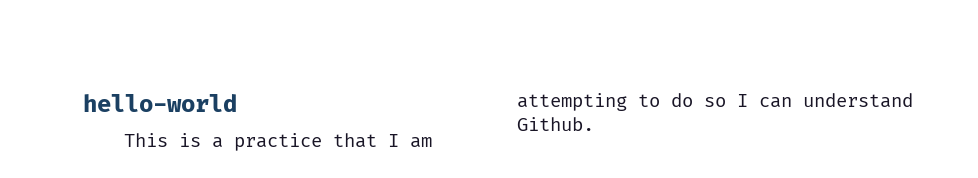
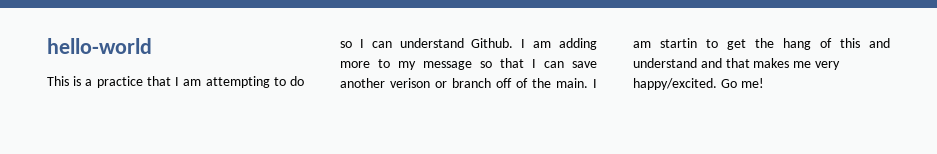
+ I am adding more to my message so that I can save another verison or branch off of the main. I am startin to get the hang of this and understand and that makes me very happy/excited. Go me!

